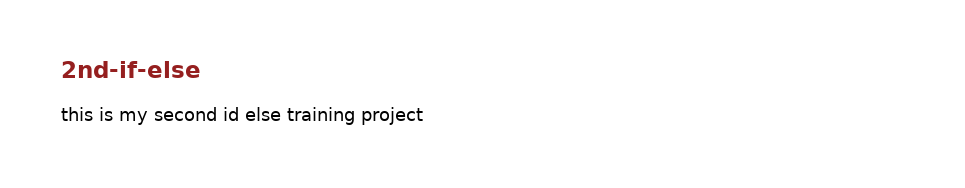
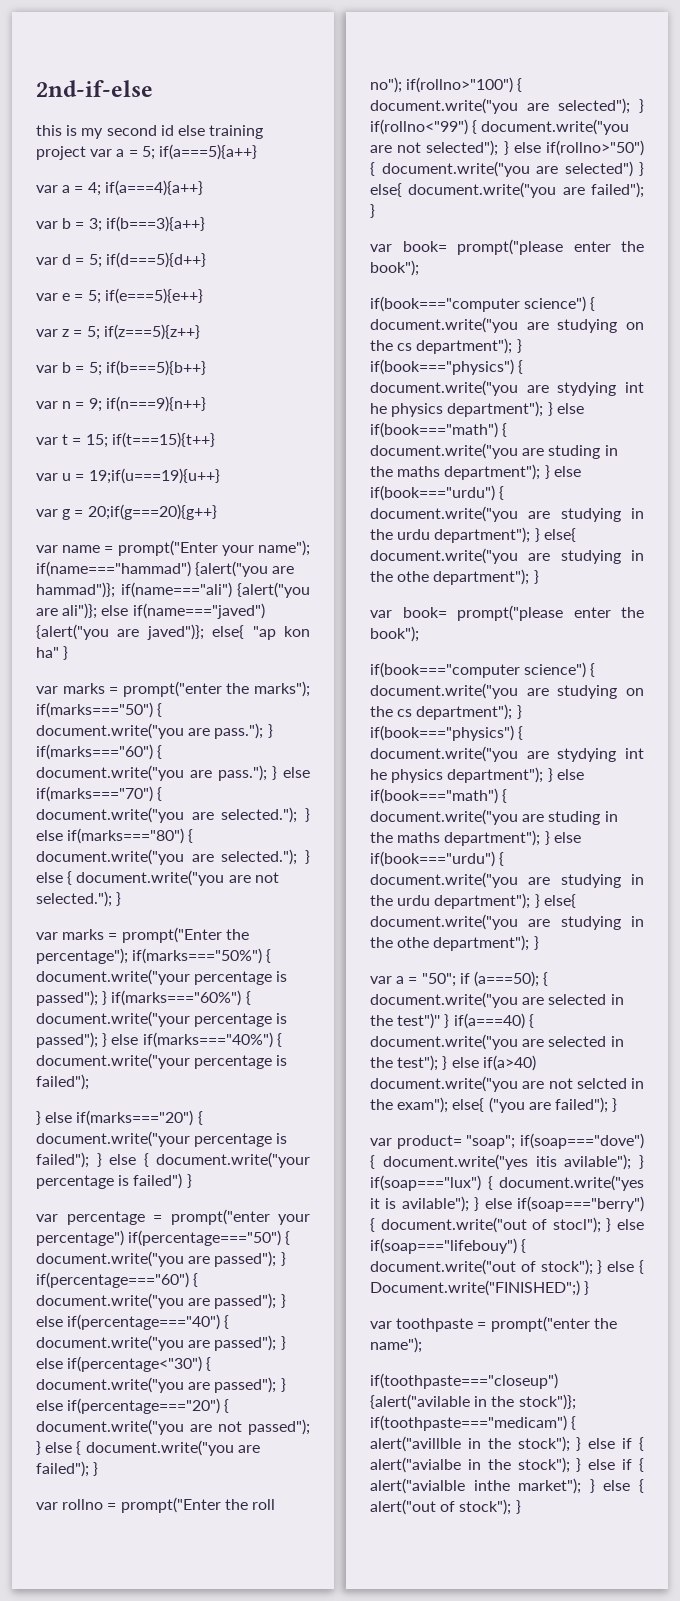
- this is my second id else training project
+ this is my second id else training project var a = 5; if(a===5){a++}
+ var a = 4; if(a===4){a++}
+ var b = 3; if(b===3){a++}
+ var d = 5; if(d===5){d++}
+ var e = 5; if(e===5){e++}
+ var z = 5; if(z===5){z++}
+ var b = 5; if(b===5){b++}
+ var n = 9; if(n===9){n++}
+ var t = 15; if(t===15){t++}
+ var u = 19;if(u===19){u++}
+ var g = 20;if(g===20){g++}
+ var name = prompt("Enter your name"); if(name==="hammad") {alert("you are hammad")}; if(name==="ali") {alert("you are ali")}; else if(name==="javed") {alert("you are javed")}; else{ "ap kon ha" }
+ var marks = prompt("enter the marks"); if(marks==="50") { document.write("you are pass."); } if(marks==="60") { document.write("you are pass."); } else if(marks==="70") { document.write("you are selected."); } else if(marks==="80") { document.write("you are selected."); } else { document.write("you are not selected."); }
+ var marks = prompt("Enter the percentage"); if(marks==="50%") { document.write("your percentage is passed"); } if(marks==="60%") { document.write("your percentage is passed"); } else if(marks==="40%") { document.write("your percentage is failed");
+ } else if(marks==="20") { document.write("your percentage is failed"); } else { document.write("your percentage is failed") }
+ var percentage = prompt("enter your percentage") if(percentage==="50") { document.write("you are passed"); } if(percentage==="60") { document.write("you are passed"); } else if(percentage==="40") { document.write("you are passed"); } else if(percentage<"30") { document.write("you are passed"); } else if(percentage==="20") { document.write("you are not passed"); } else { document.write("you are failed"); }
+ var rollno = prompt("Enter the roll no"); if(rollno>"100") { document.write("you are selected"); } if(rollno<"99") { document.write("you are not selected"); } else if(rollno>"50") { document.write("you are selected") } else{ document.write("you are failed"); }
+ var book= prompt("please enter the book");
+ if(book==="computer science") { document.write("you are studying on the cs department"); } if(book==="physics") { document.write("you are stydying int he physics department"); } else if(book==="math") { document.write("you are studing in the maths department"); } else if(book==="urdu") { document.write("you are studying in the urdu department"); } else{ document.write("you are studying in the othe department"); }
+ var book= prompt("please enter the book");
+ if(book==="computer science") { document.write("you are studying on the cs department"); } if(book==="physics") { document.write("you are stydying int he physics department"); } else if(book==="math") { document.write("you are studing in the maths department"); } else if(book==="urdu") { document.write("you are studying in the urdu department"); } else{ document.write("you are studying in the othe department"); }
+ var a = "50"; if (a===50); { document.write("you are selected in the test")'' } if(a===40) { document.write("you are selected in the test"); } else if(a>40) document.write("you are not selcted in the exam"); else{ ("you are failed"); }
+ var product= "soap"; if(soap==="dove") { document.write("yes itis avilable"); } if(soap==="lux") { document.write("yes it is avilable"); } else if(soap==="berry") { document.write("out of stocl"); } else if(soap==="lifebouy") { document.write("out of stock"); } else { Document.write("FINISHED";) }
+ var toothpaste = prompt("enter the name");
+ if(toothpaste==="closeup") {alert("avilable in the stock")}; if(toothpaste==="medicam") { alert("avillble in the stock"); } else if { alert("avialbe in the stock"); } else if { alert("avialble inthe market"); } else { alert("out of stock"); }

